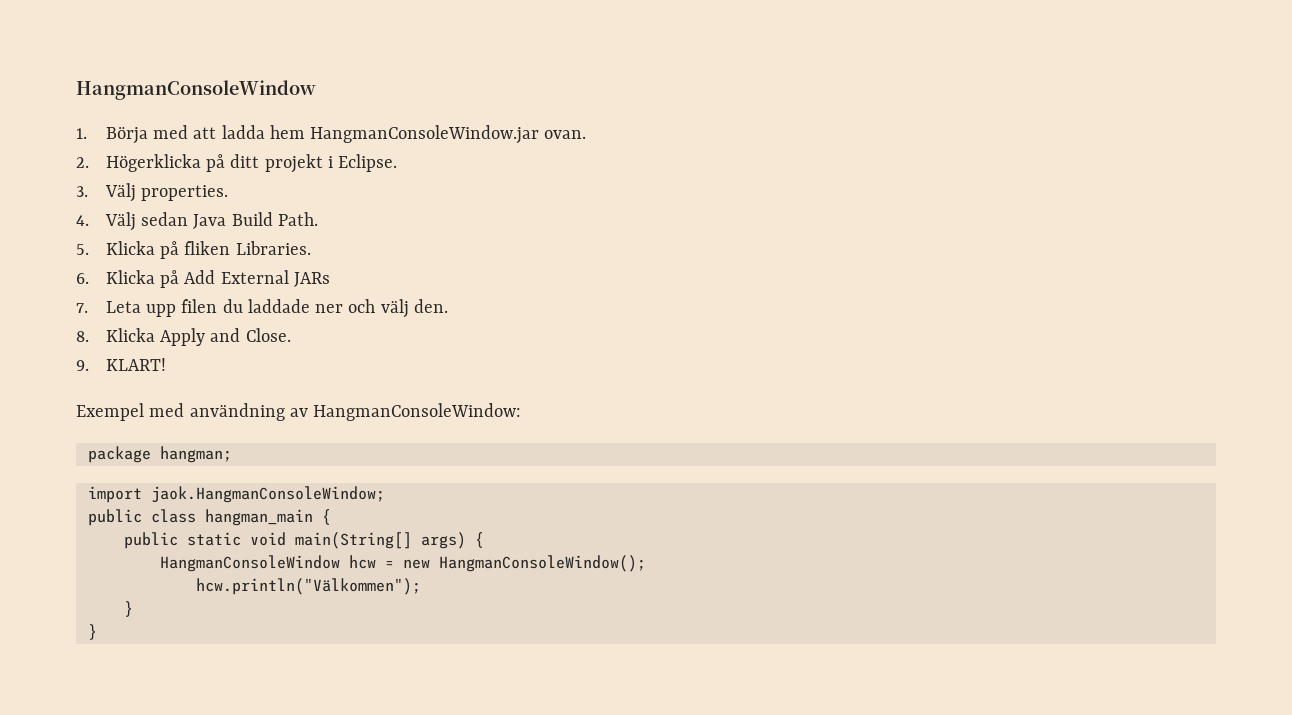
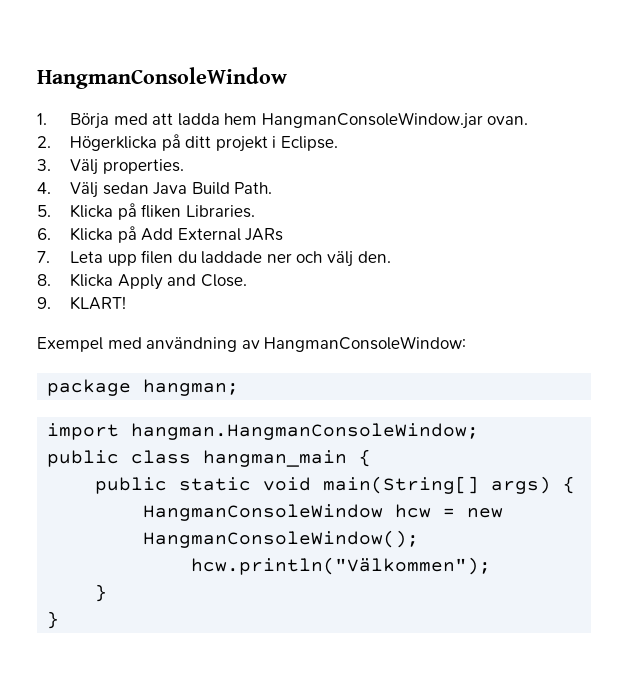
- import jaok.HangmanConsoleWindow;
+ import hangman.HangmanConsoleWindow;

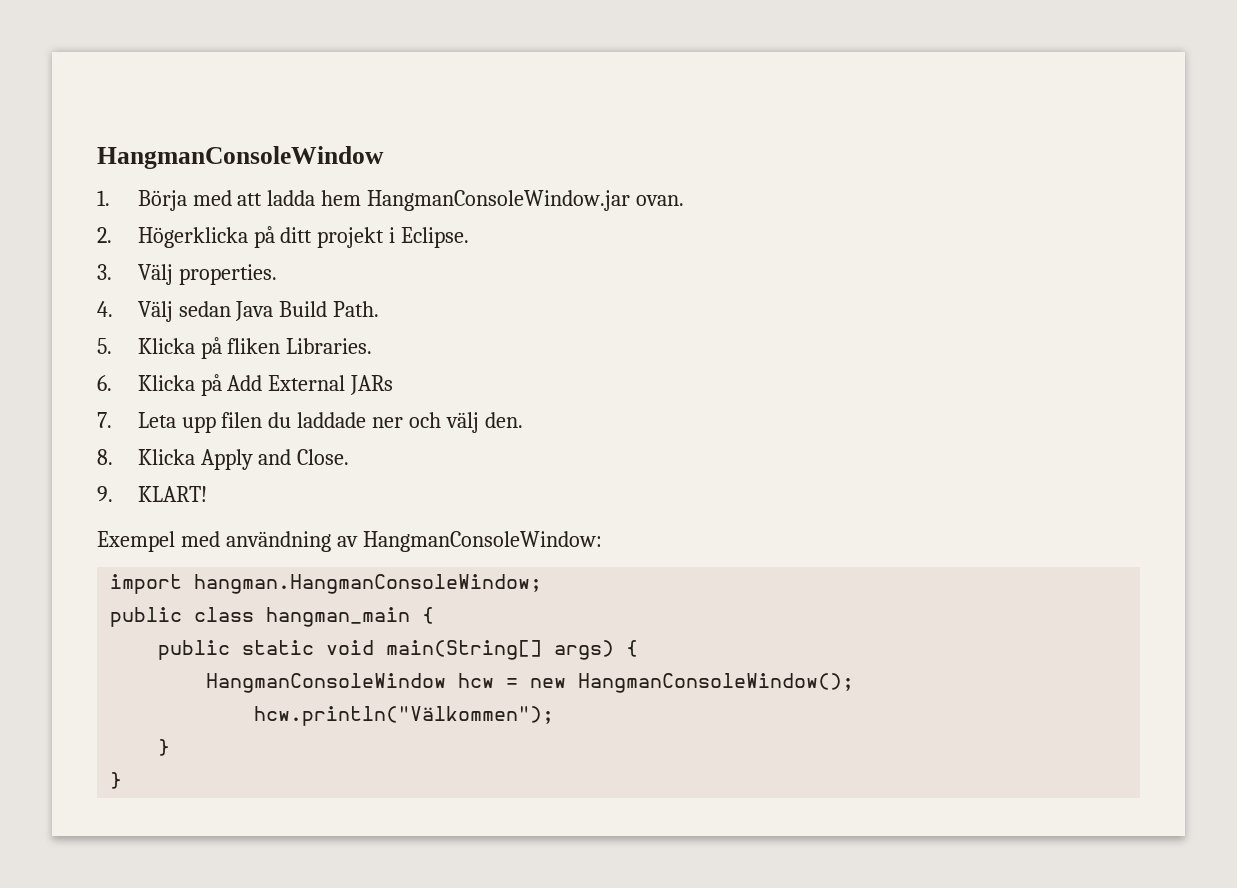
- package hangman;

